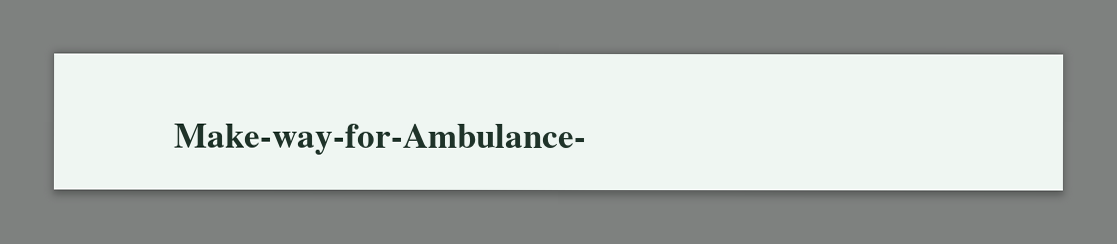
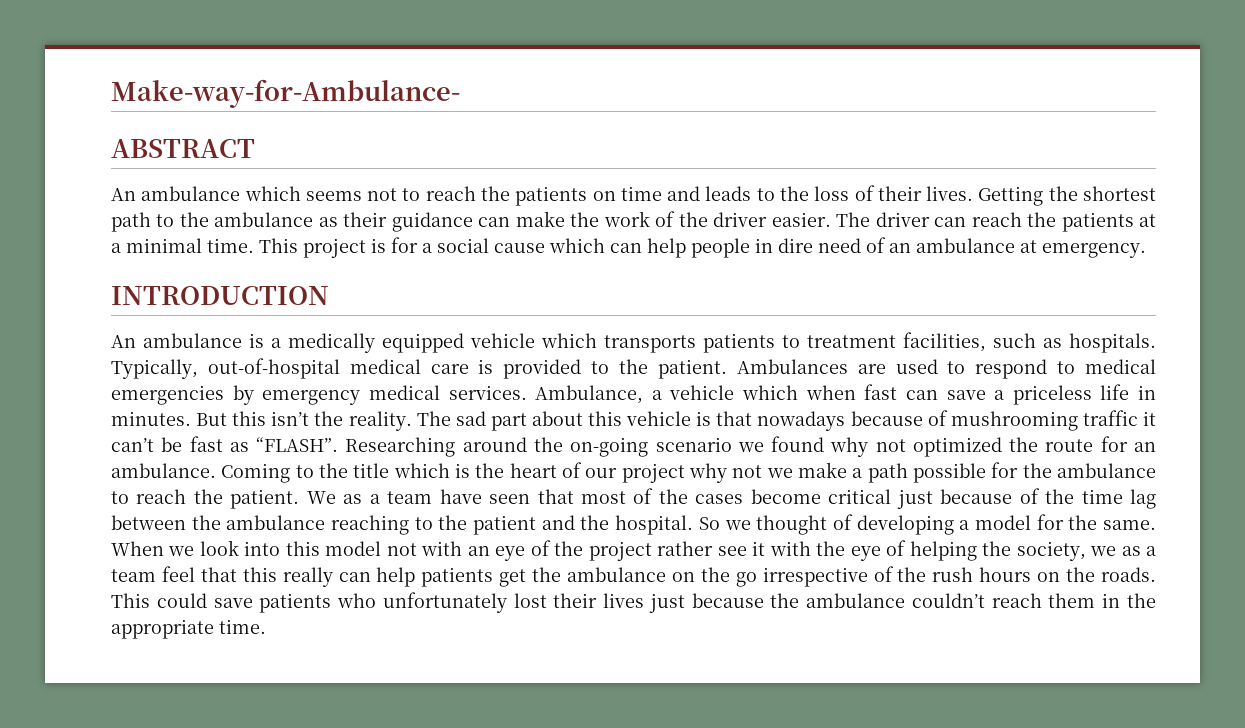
+ ABSTRACT
+ An ambulance which seems not to reach the patients on time and leads to the loss of their lives. Getting the shortest path to the ambulance as their guidance can make the work of the driver easier. The driver can reach the patients at a minimal time. This project is for a social cause which can help people in dire need of an ambulance at emergency.
+ INTRODUCTION
+ An ambulance is a medically equipped vehicle which transports patients to treatment facilities, such as hospitals. Typically, out-of-hospital medical care is provided to the patient. Ambulances are used to respond to medical emergencies by emergency medical services. Ambulance, a vehicle which when fast can save a priceless life in minutes. But this isn’t the reality. The sad part about this vehicle is that nowadays because of mushrooming traffic it can’t be fast as “FLASH”. Researching around the on-going scenario we found why not optimized the route for an ambulance. Coming to the title which is the heart of our project why not we make a path possible for the ambulance to reach the patient. We as a team have seen that most of the cases become critical just because of the time lag between the ambulance reaching to the patient and the hospital. So we thought of developing a model for the same. When we look into this model not with an eye of the project rather see it with the eye of helping the society, we as a team feel that this really can help patients get the ambulance on the go irrespective of the rush hours on the roads. This could save patients who unfortunately lost their lives just because the ambulance couldn’t reach them in the appropriate time.

